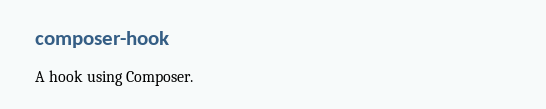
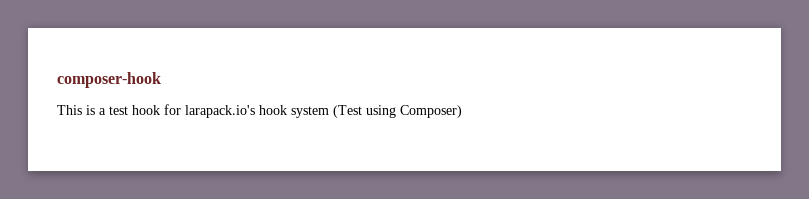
- A hook using Composer.
+ This is a test hook for larapack.io's hook system (Test using Composer)

